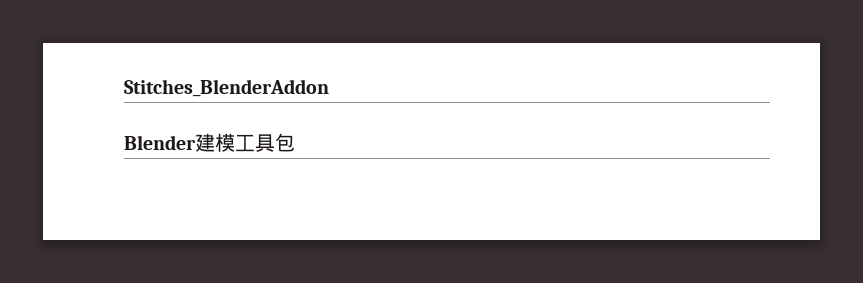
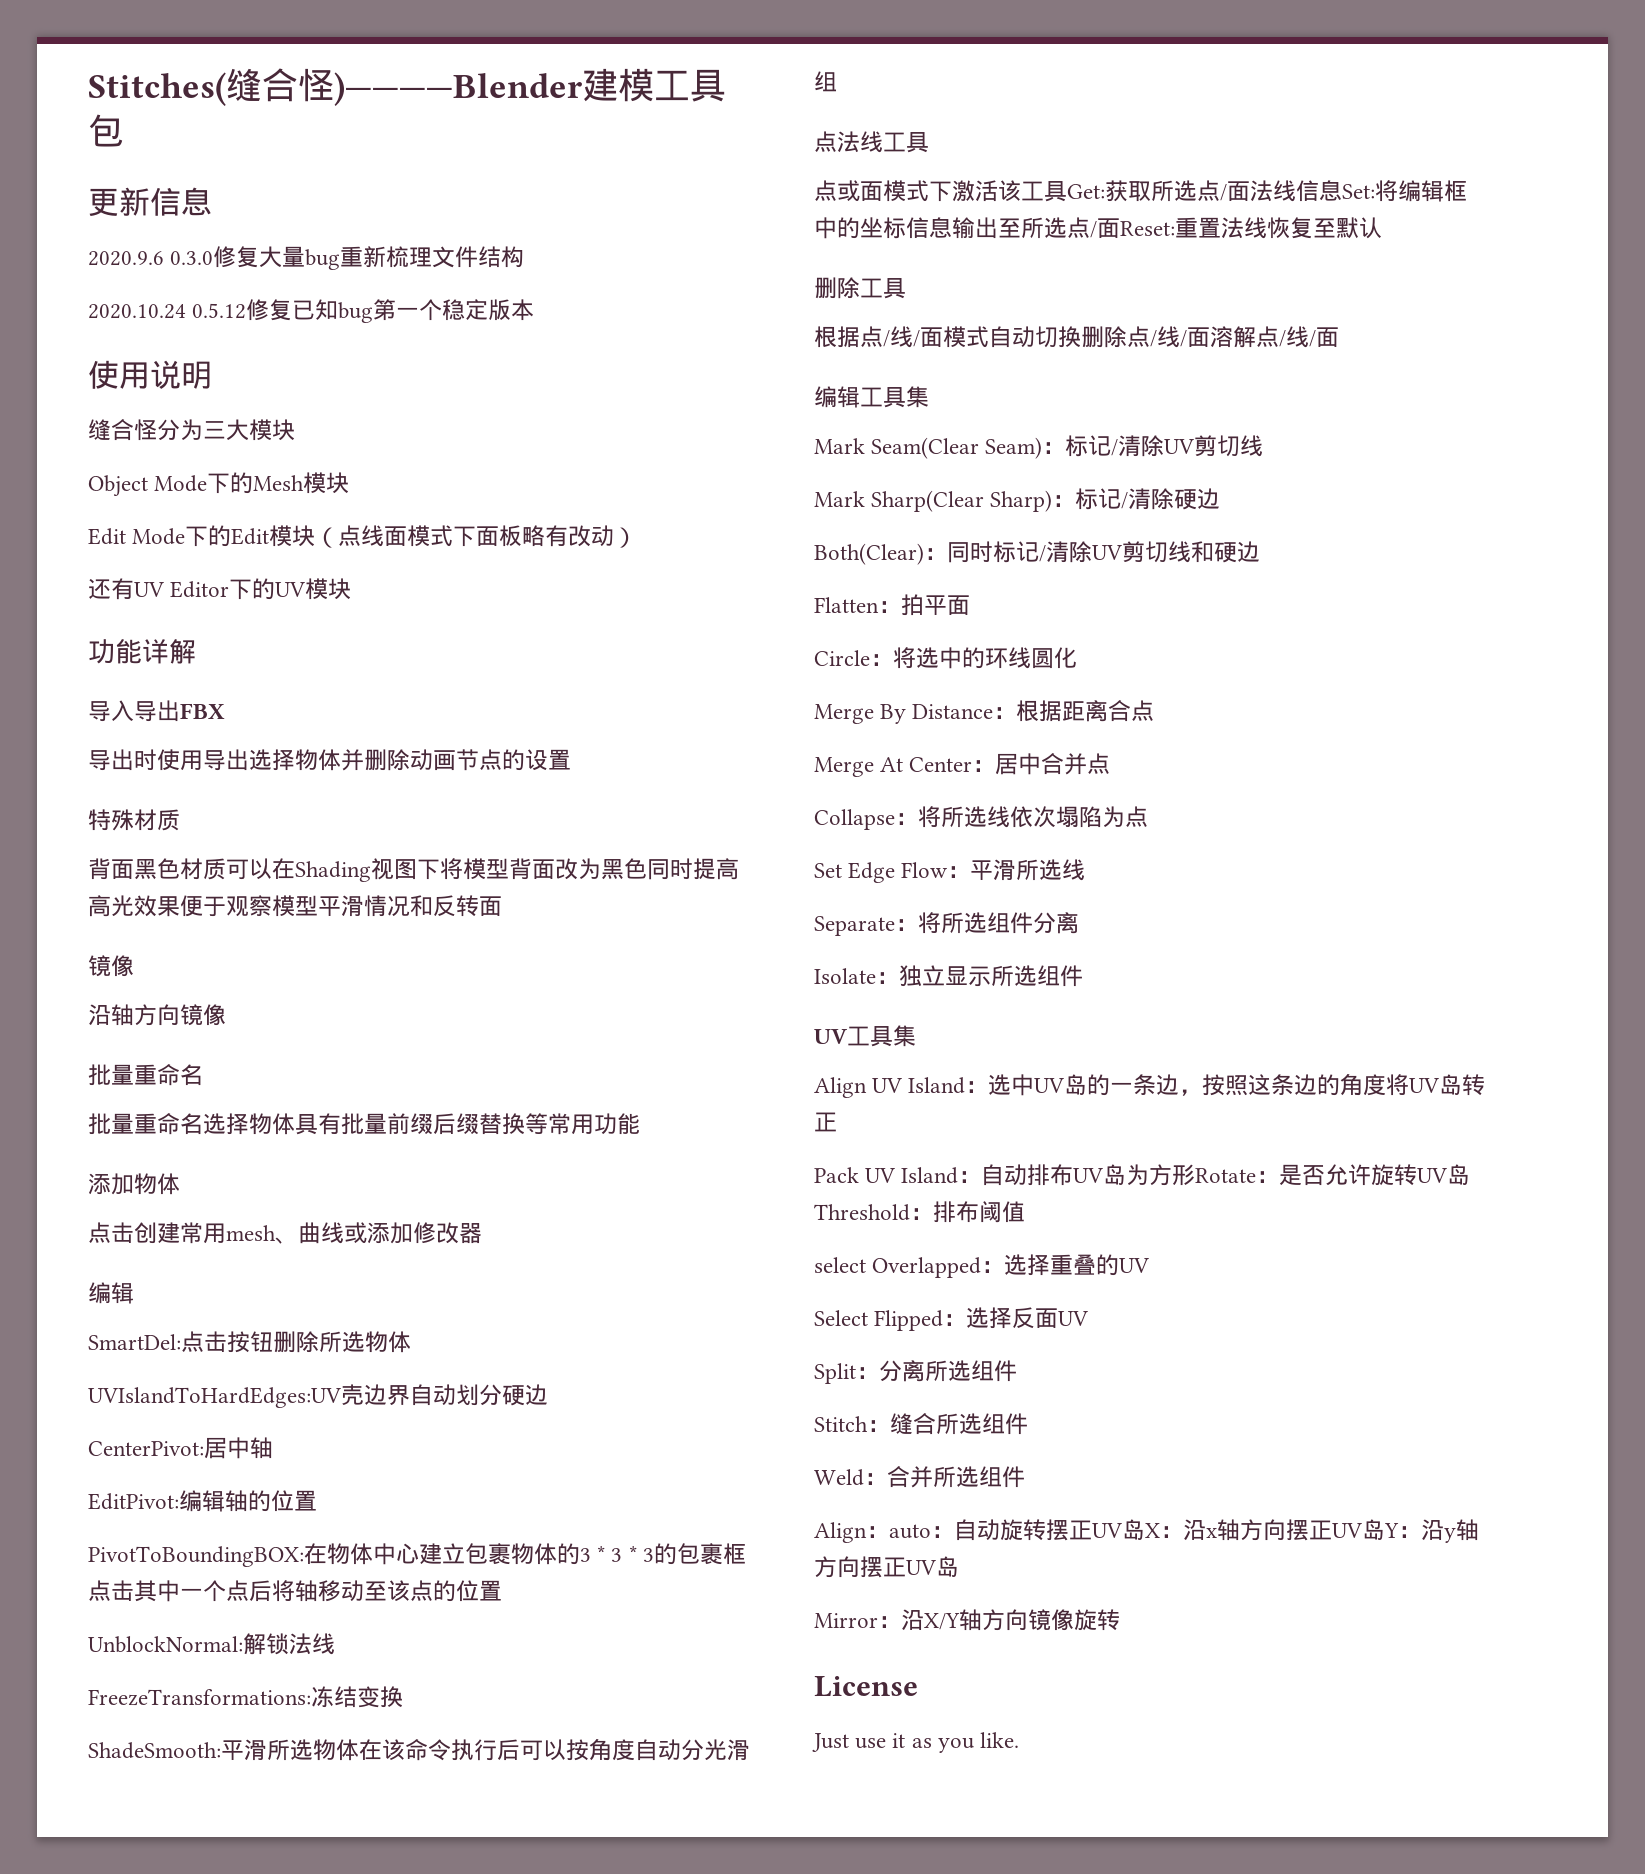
- Stitches_BlenderAddon
- Blender建模工具包
+ Stitches(缝合怪)————Blender建模工具包
+ 更新信息
+ 2020.9.6 0.3.0修复大量bug重新梳理文件结构
+ 2020.10.24 0.5.12修复已知bug第一个稳定版本
+ 使用说明
+ 缝合怪分为三大模块
+ Object Mode下的Mesh模块
+ Edit Mode下的Edit模块（点线面模式下面板略有改动）
+ 还有UV Editor下的UV模块
+ 功能详解
+ 导入导出FBX
+ 导出时使用导出选择物体并删除动画节点的设置
+ 特殊材质
+ 背面黑色材质可以在Shading视图下将模型背面改为黑色同时提高高光效果便于观察模型平滑情况和反转面
+ 镜像
+ 沿轴方向镜像
+ 批量重命名
+ 批量重命名选择物体具有批量前缀后缀替换等常用功能
+ 添加物体
+ 点击创建常用mesh、曲线或添加修改器
+ 编辑
+ SmartDel:点击按钮删除所选物体
+ UVIslandToHardEdges:UV壳边界自动划分硬边
+ CenterPivot:居中轴
+ EditPivot:编辑轴的位置
+ PivotToBoundingBOX:在物体中心建立包裹物体的3 * 3 * 3的包裹框点击其中一个点后将轴移动至该点的位置
+ UnblockNormal:解锁法线
+ FreezeTransformations:冻结变换
+ ShadeSmooth:平滑所选物体在该命令执行后可以按角度自动分光滑组
+ 点法线工具
+ 点或面模式下激活该工具Get:获取所选点/面法线信息Set:将编辑框中的坐标信息输出至所选点/面Reset:重置法线恢复至默认
+ 删除工具
+ 根据点/线/面模式自动切换删除点/线/面溶解点/线/面
+ 编辑工具集
+ Mark Seam(Clear Seam)：标记/清除UV剪切线
+ Mark Sharp(Clear Sharp)：标记/清除硬边
+ Both(Clear)：同时标记/清除UV剪切线和硬边
+ Flatten：拍平面
+ Circle：将选中的环线圆化
+ Merge By Distance：根据距离合点
+ Merge At Center：居中合并点
+ Collapse：将所选线依次塌陷为点
+ Set Edge Flow：平滑所选线
+ Separate：将所选组件分离
+ Isolate：独立显示所选组件
+ UV工具集
+ Align UV Island：选中UV岛的一条边，按照这条边的角度将UV岛转正
+ Pack UV Island：自动排布UV岛为方形Rotate：是否允许旋转UV岛Threshold：排布阈值
+ select Overlapped：选择重叠的UV
+ Select Flipped：选择反面UV
+ Split：分离所选组件
+ Stitch：缝合所选组件
+ Weld：合并所选组件
+ Align：auto：自动旋转摆正UV岛X：沿x轴方向摆正UV岛Y：沿y轴方向摆正UV岛
+ Mirror：沿X/Y轴方向镜像旋转
+ License
+ Just use it as you like.

